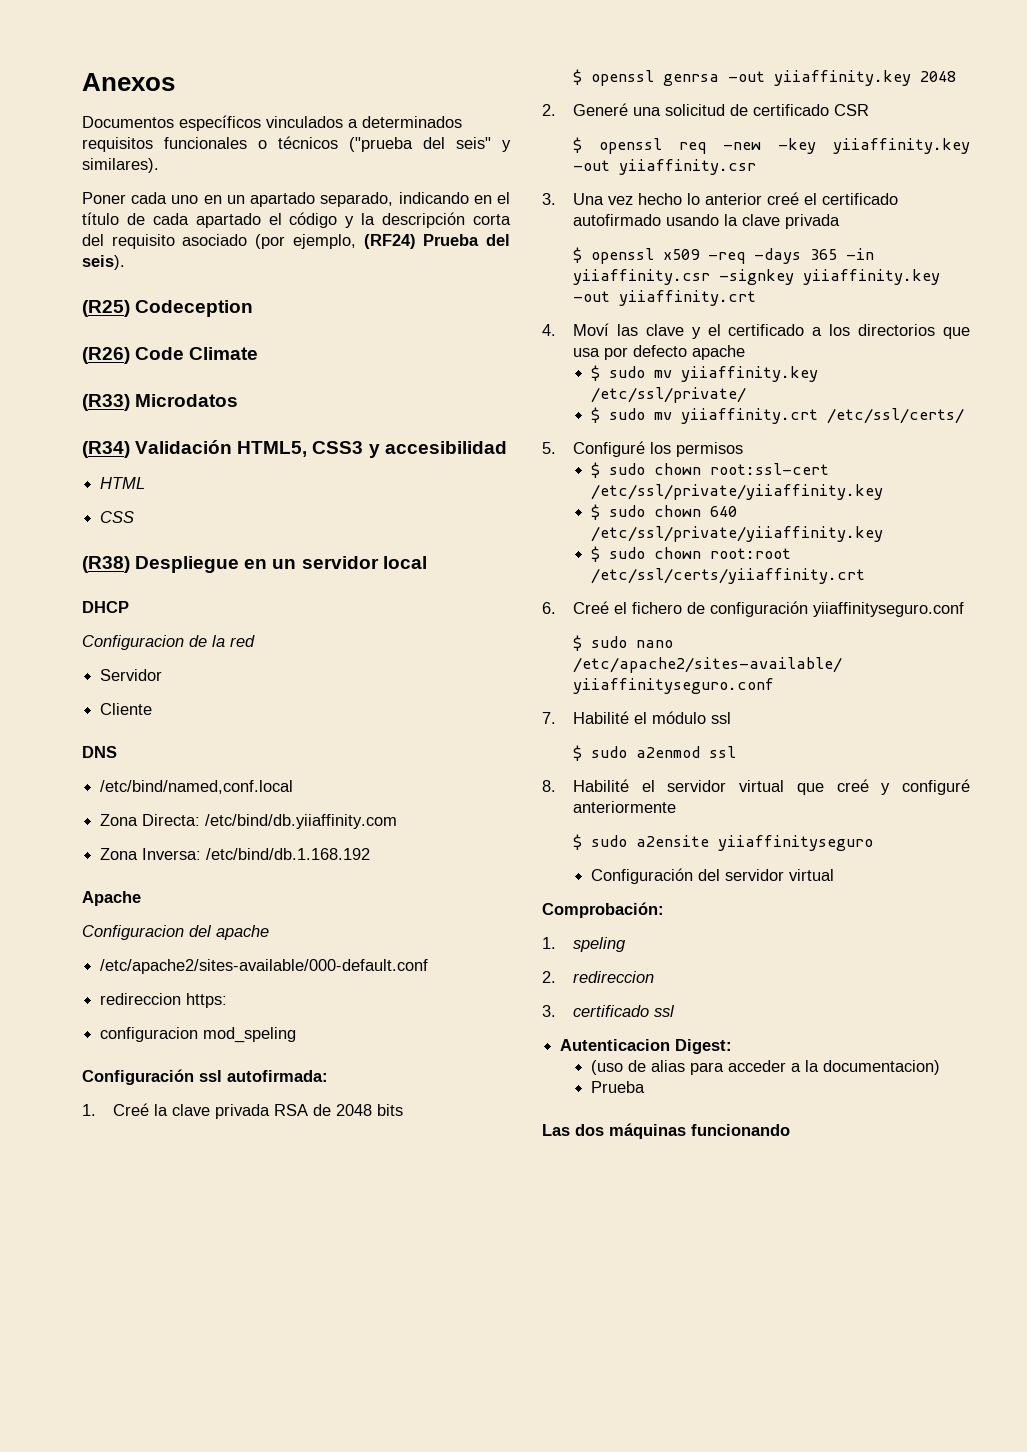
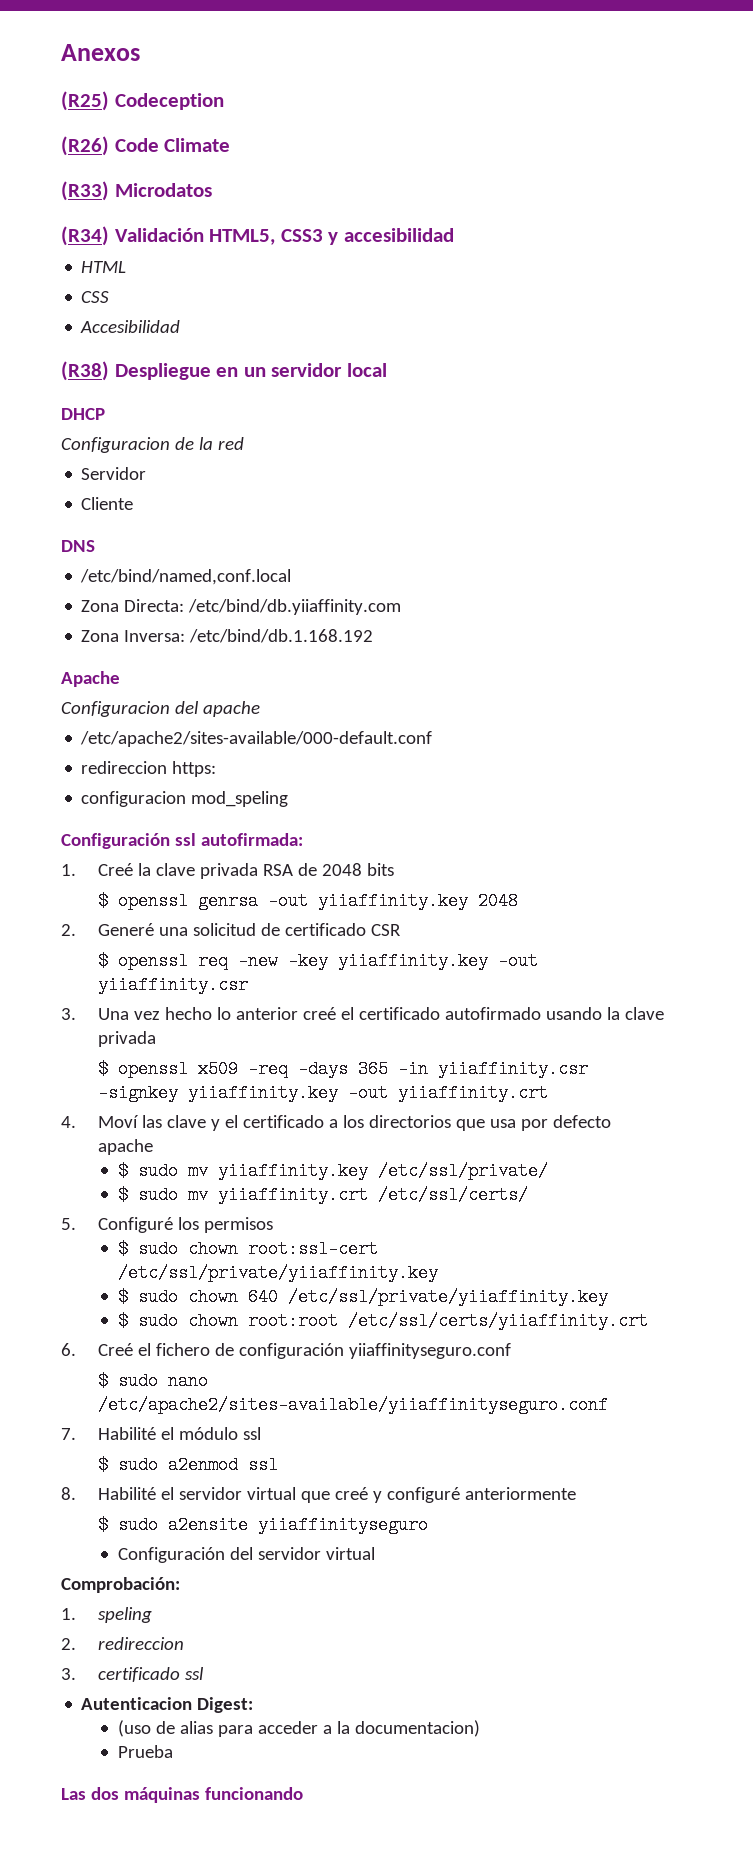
- Documentos específicos vinculados a determinados requisitos funcionales o técnicos ("prueba del seis" y similares).
- Poner cada uno en un apartado separado, indicando en el título de cada apartado el código y la descripción corta del requisito asociado (por ejemplo, (RF24) Prueba del seis).
+ Accesibilidad

